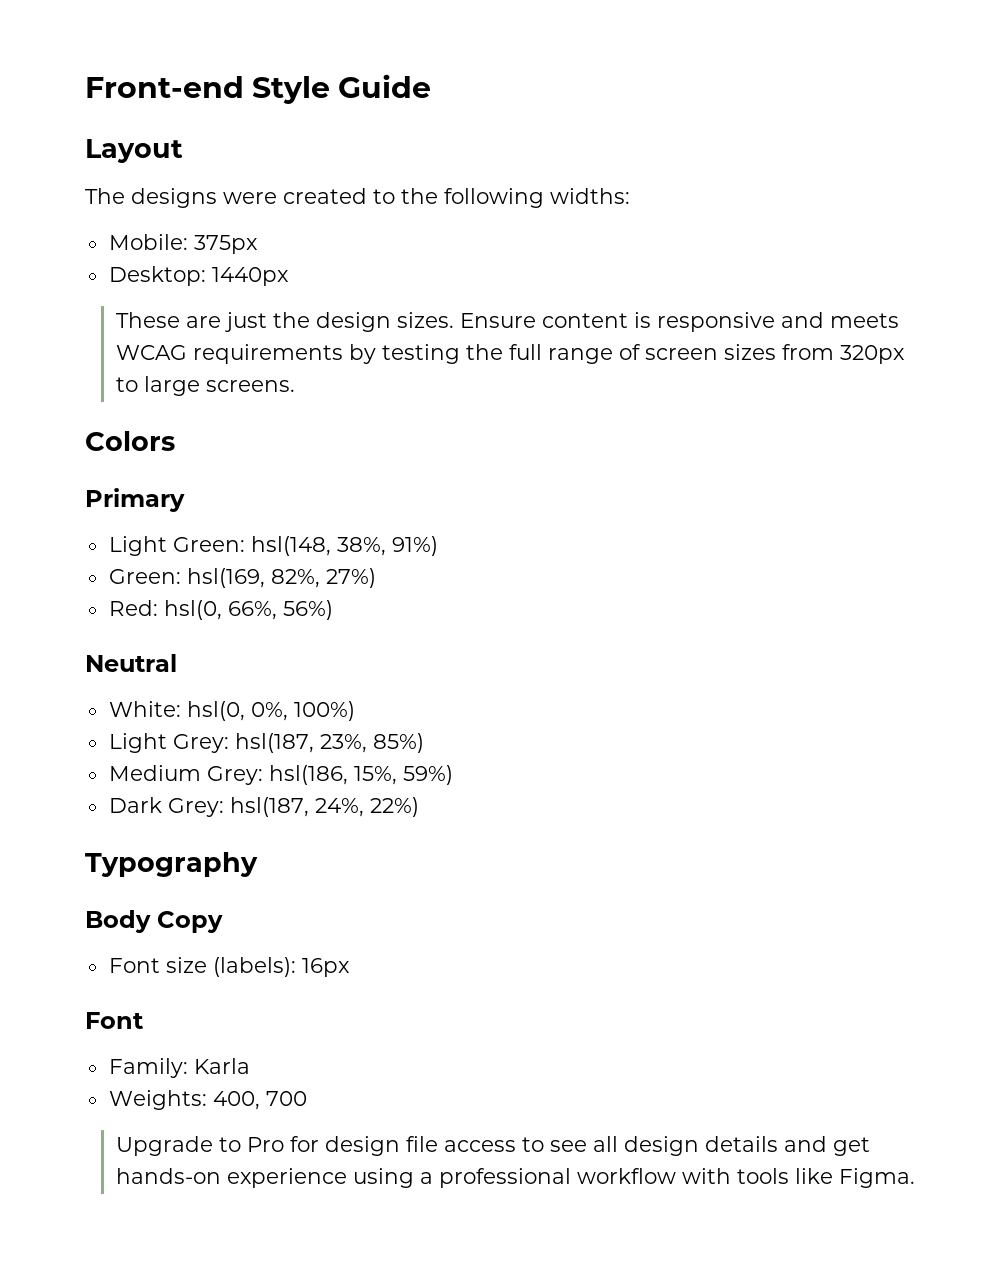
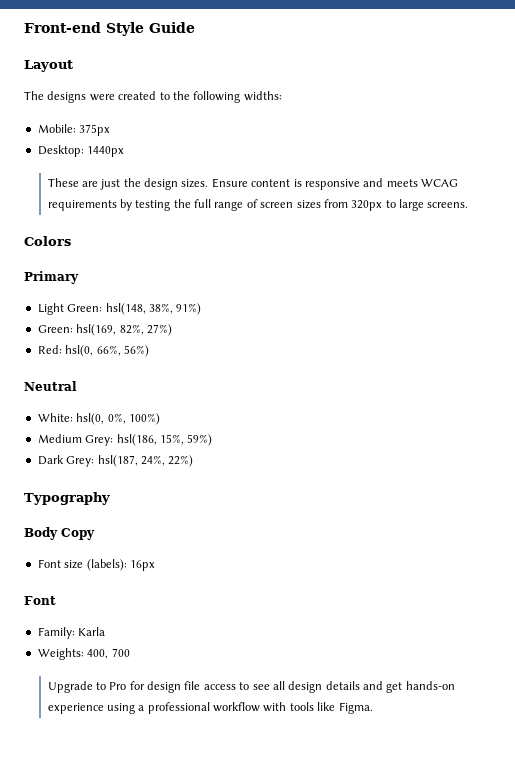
- Light Grey: hsl(187, 23%, 85%)

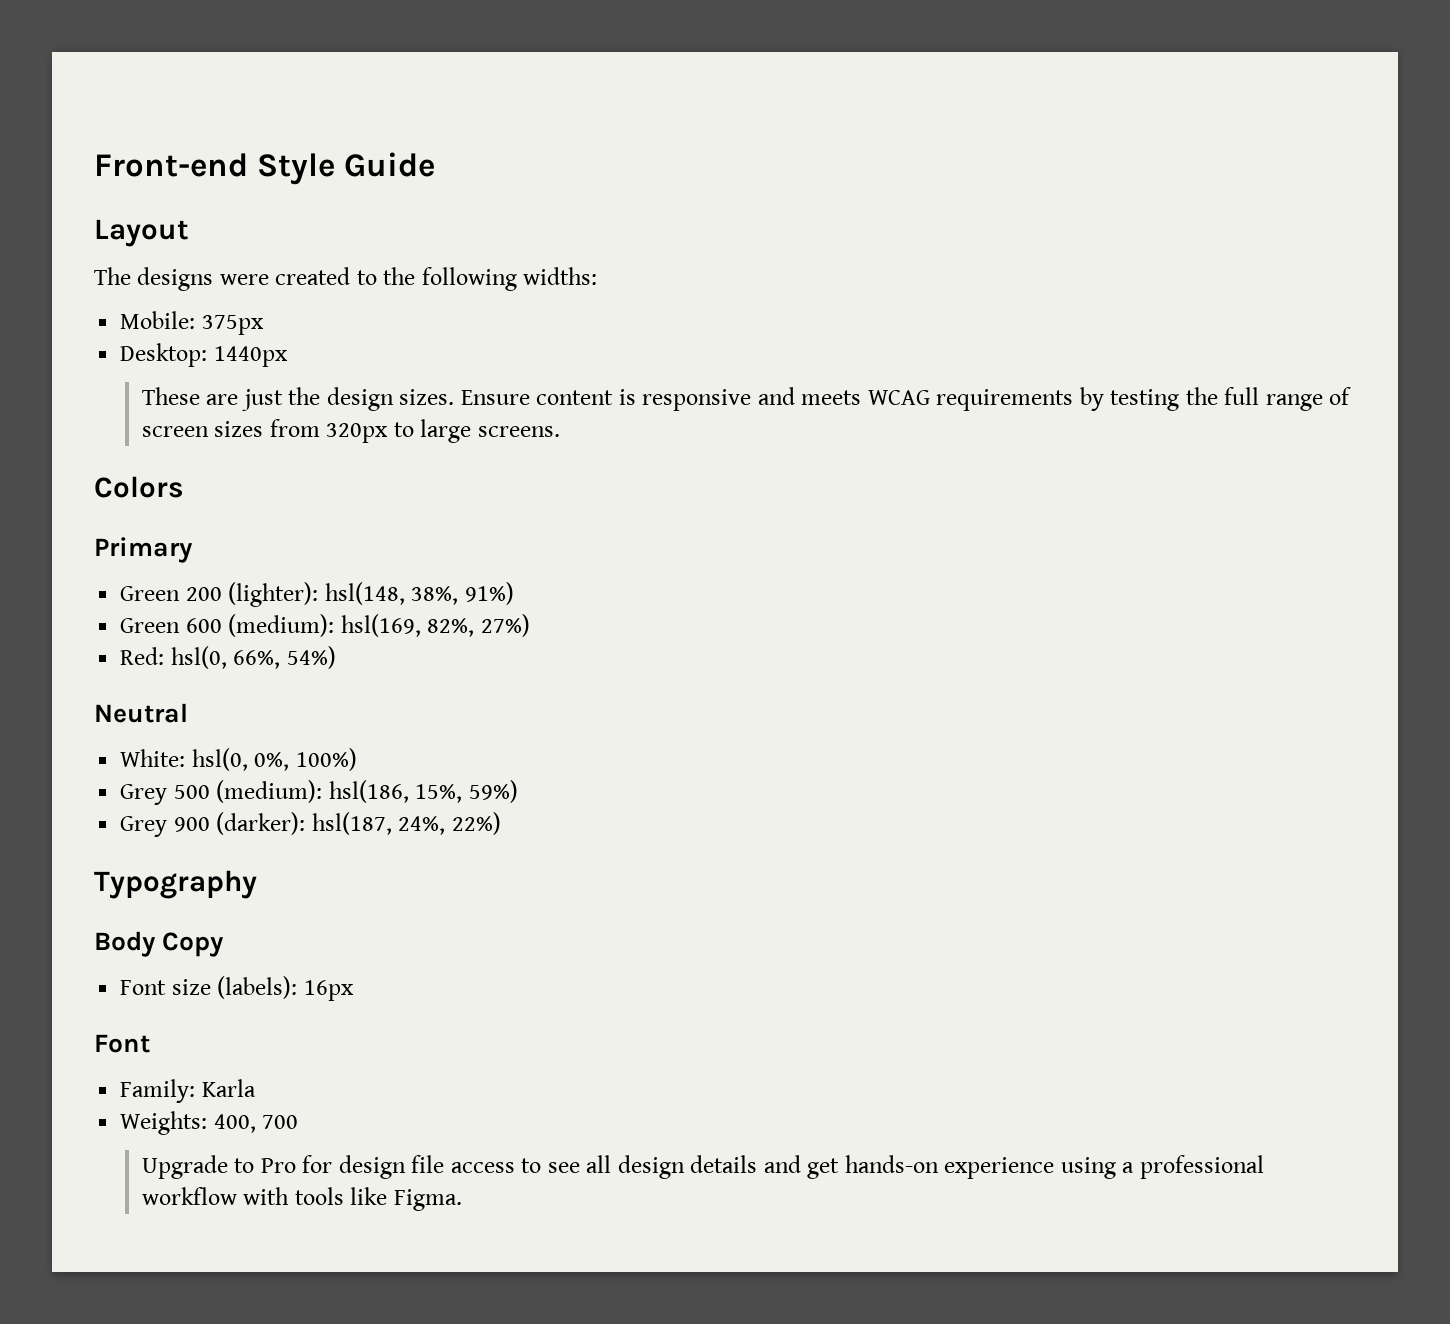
- Light Green: hsl(148, 38%, 91%)
+ Green 200 (lighter): hsl(148, 38%, 91%)
- Green: hsl(169, 82%, 27%)
+ Green 600 (medium): hsl(169, 82%, 27%)
- Red: hsl(0, 66%, 56%)
+ Red: hsl(0, 66%, 54%)
- Medium Grey: hsl(186, 15%, 59%)
+ Grey 500 (medium): hsl(186, 15%, 59%)
- Dark Grey: hsl(187, 24%, 22%)
+ Grey 900 (darker): hsl(187, 24%, 22%)

